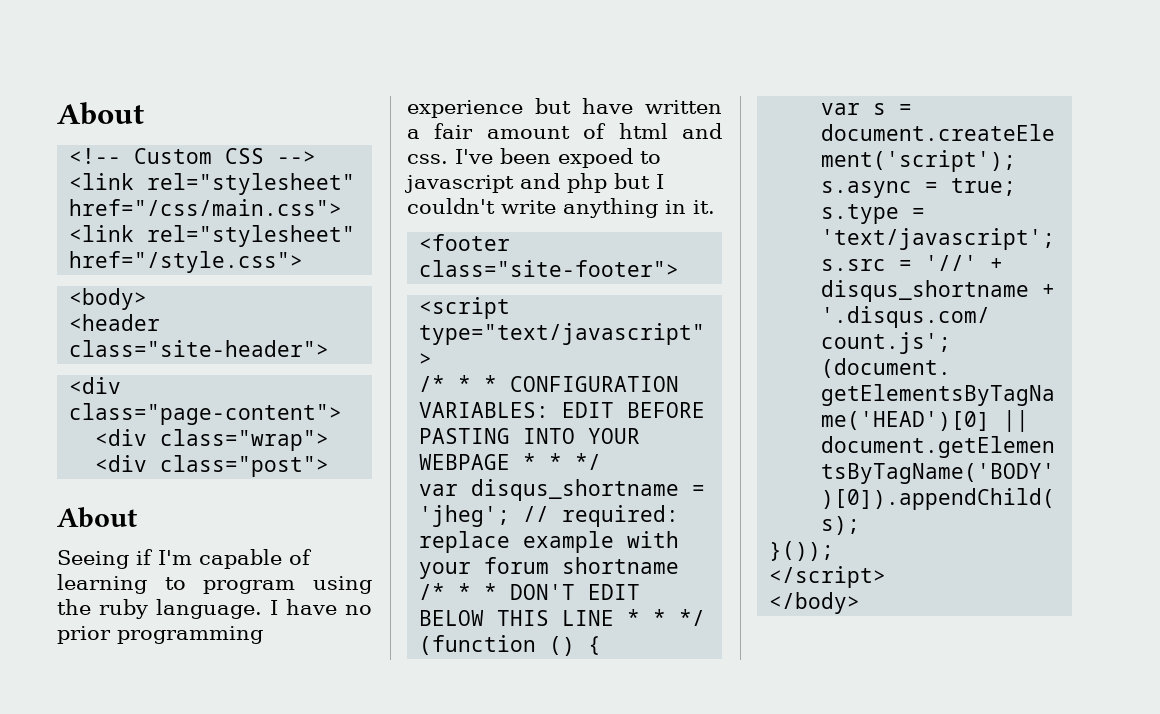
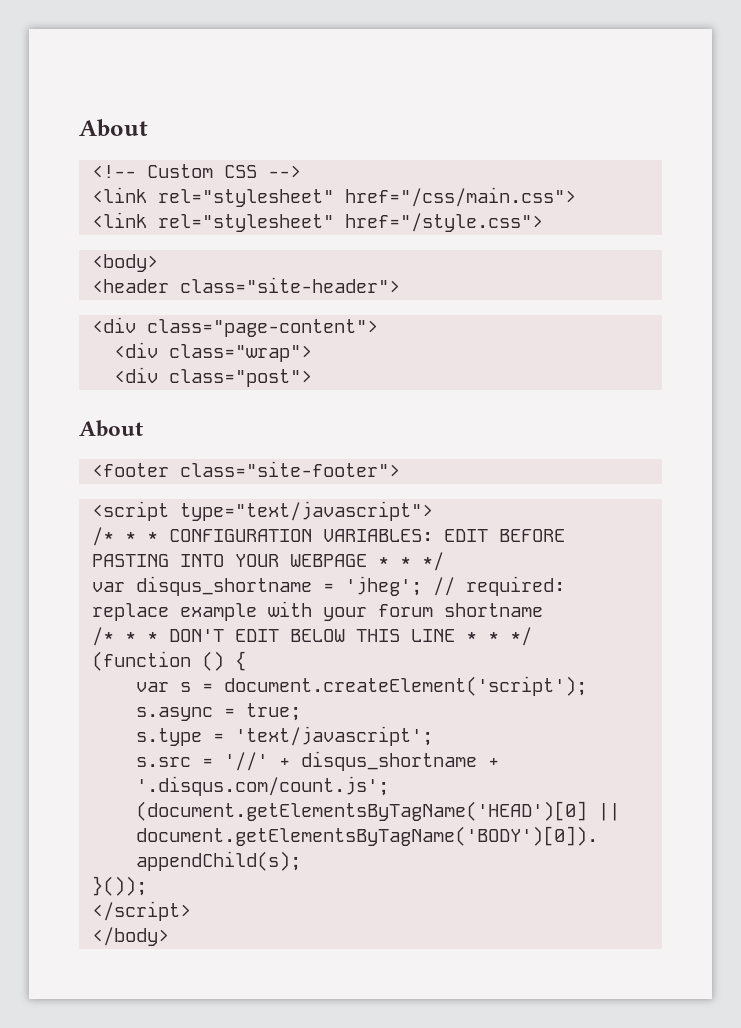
- Seeing if I'm capable of learning to program using the ruby language. I have no prior programming experience but have written a fair amount of html and css. I've been expoed to javascript and php but I couldn't write anything in it.

